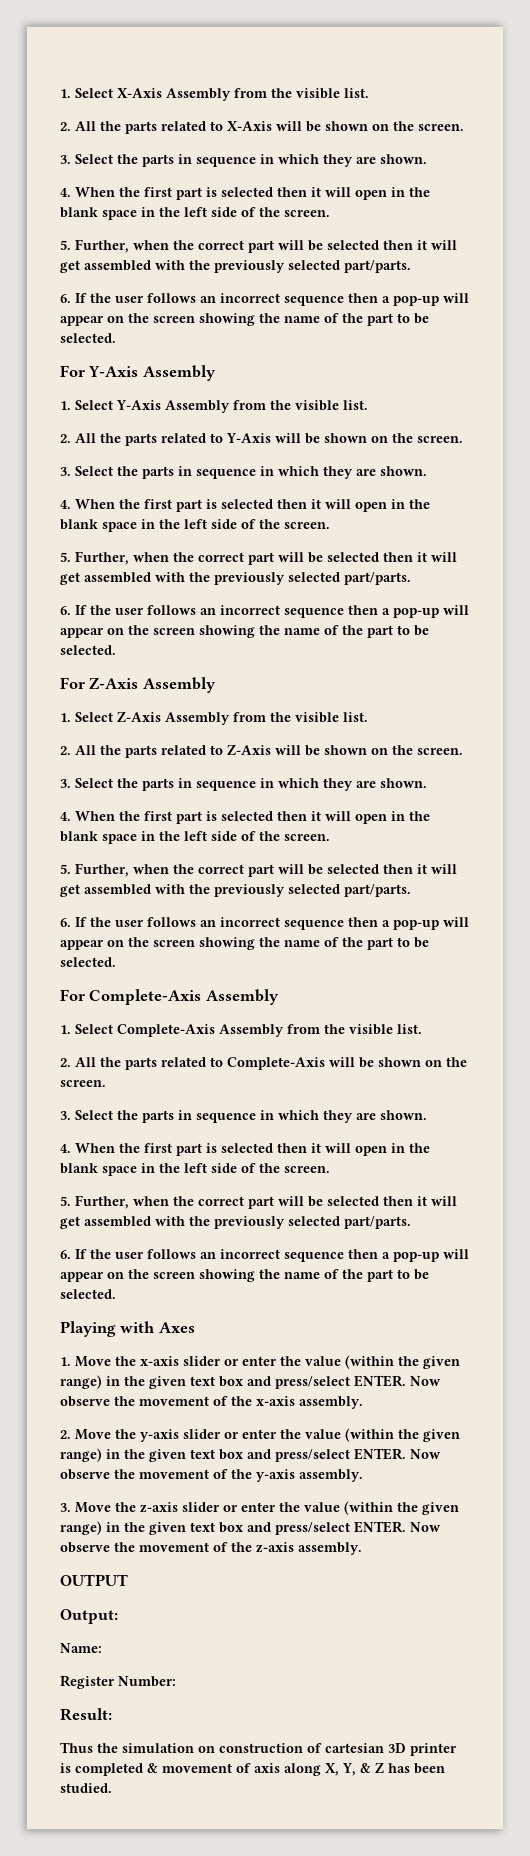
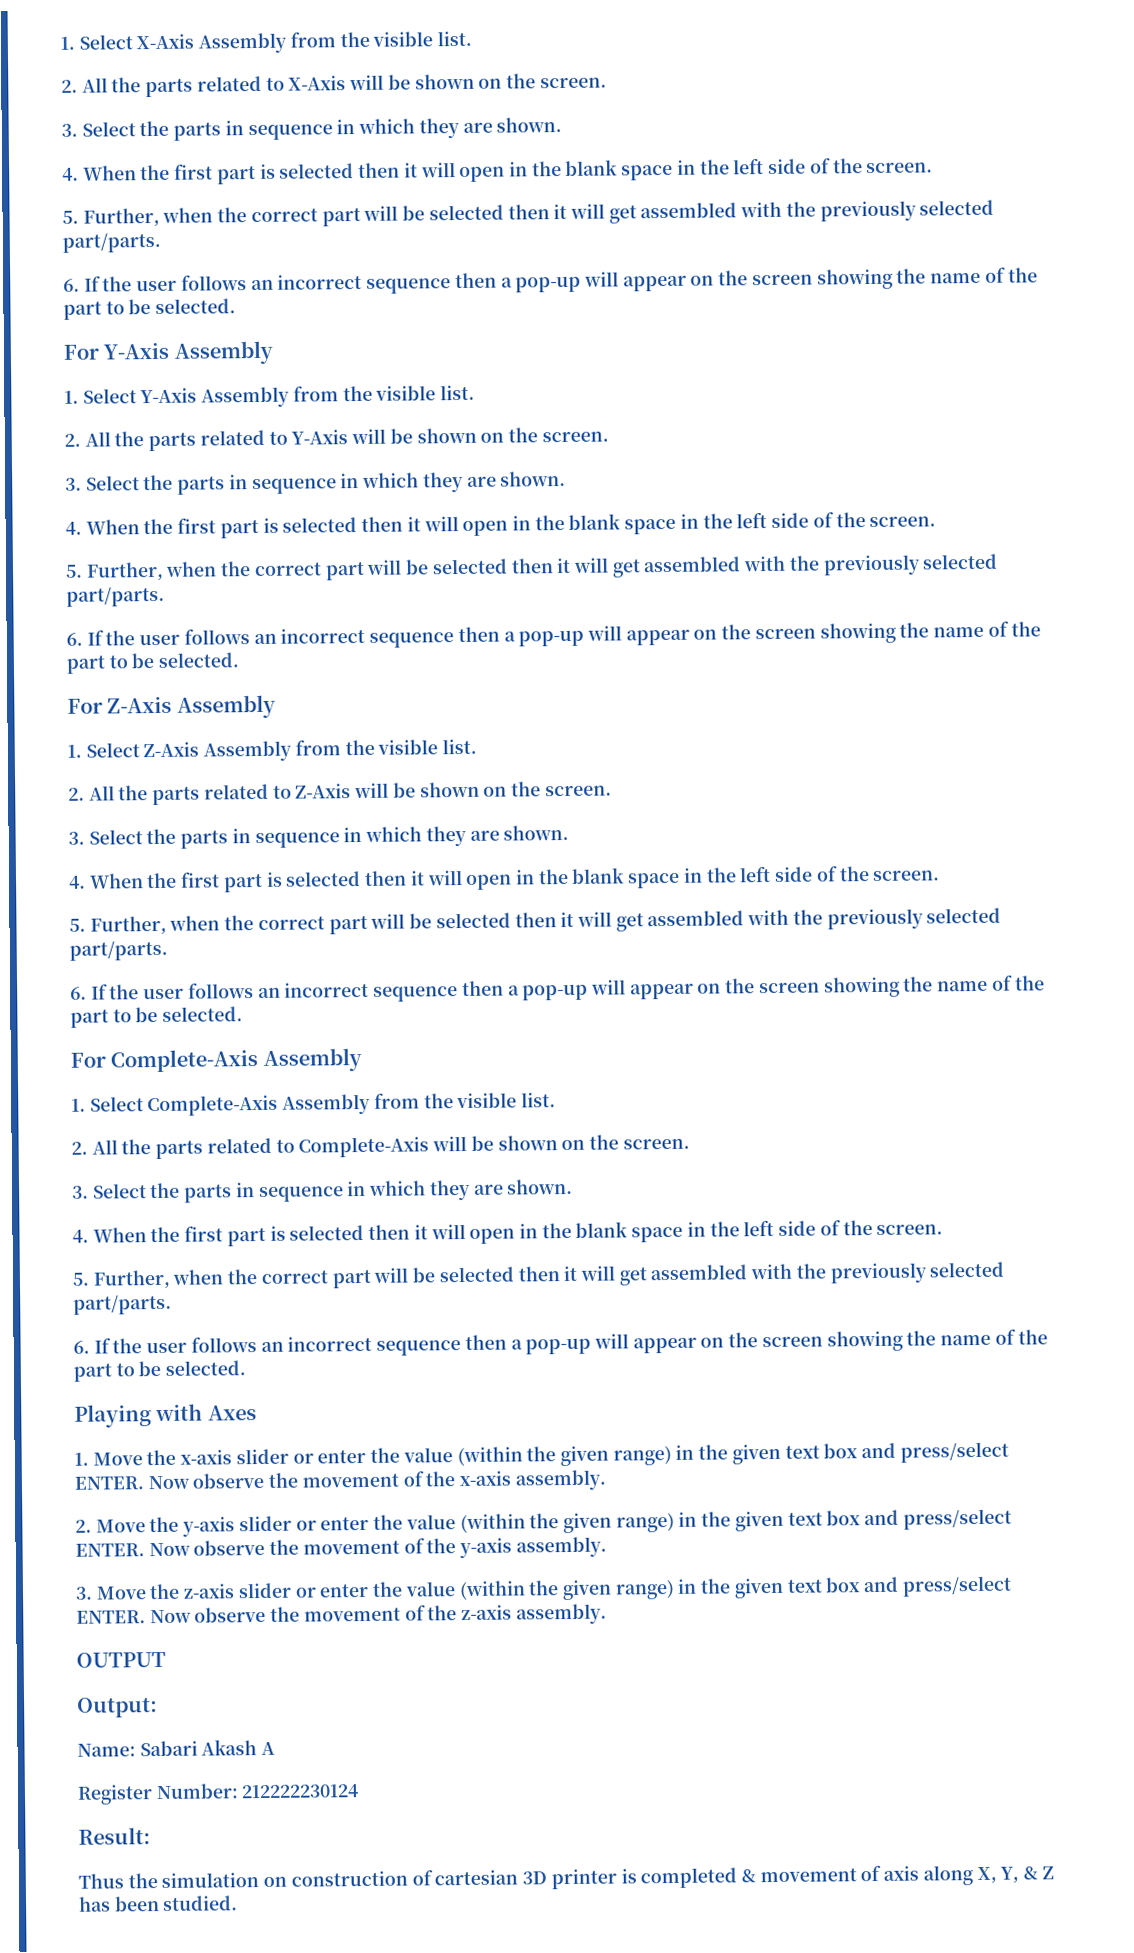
- Name:
+ Name: Sabari Akash A
- Register Number:
+ Register Number: 212222230124

